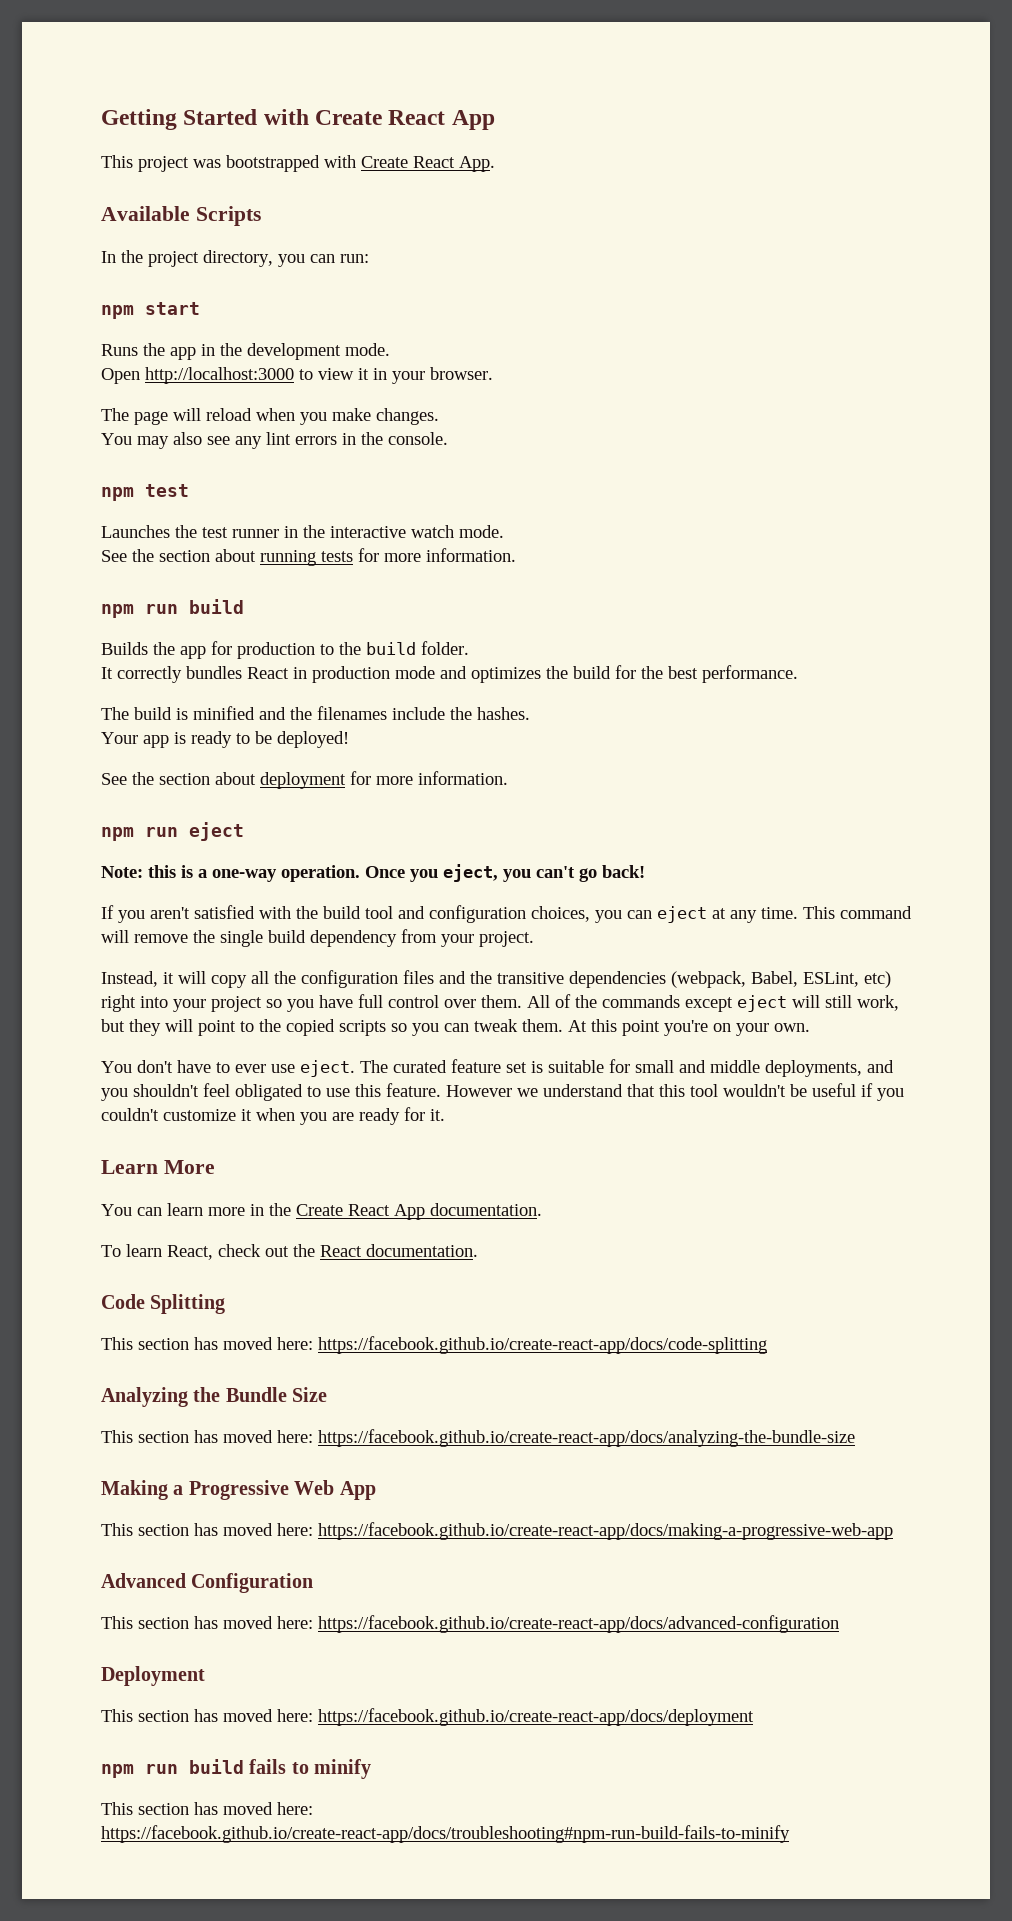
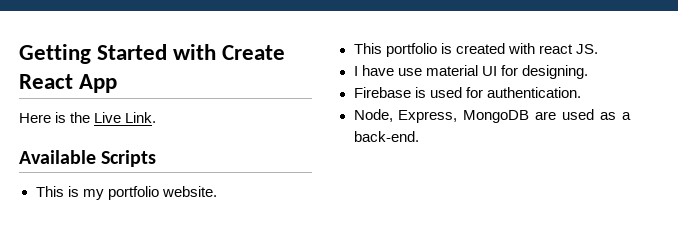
- This project was bootstrapped with Create React App.
+ Here is the Live Link.
  Available Scripts
- In the project directory, you can run:
- npm start
- Runs the app in the development mode.
- Open http://localhost:3000 to view it in your browser.
- The page will reload when you make changes.
- You may also see any lint errors in the console.
- npm test
- Launches the test runner in the interactive watch mode.
- See the section about running tests for more information.
- npm run build
- Builds the app for production to the build folder.
- It correctly bundles React in production mode and optimizes the build for the best performance.
- The build is minified and the filenames include the hashes.
- Your app is ready to be deployed!
- See the section about deployment for more information.
- npm run eject
- Note: this is a one-way operation. Once you eject, you can't go back!
- If you aren't satisfied with the build tool and configuration choices, you can eject at any time. This command will remove the single build dependency from your project.
- Instead, it will copy all the configuration files and the transitive dependencies (webpack, Babel, ESLint, etc) right into your project so you have full control over them. All of the commands except eject will still work, but they will point to the copied scripts so you can tweak them. At this point you're on your own.
- You don't have to ever use eject. The curated feature set is suitable for small and middle deployments, and you shouldn't feel obligated to use this feature. However we understand that this tool wouldn't be useful if you couldn't customize it when you are ready for it.
- Learn More
- You can learn more in the Create React App documentation.
- To learn React, check out the React documentation.
- Code Splitting
- This section has moved here: https://facebook.github.io/create-react-app/docs/code-splitting
- Analyzing the Bundle Size
- This section has moved here: https://facebook.github.io/create-react-app/docs/analyzing-the-bundle-size
- Making a Progressive Web App
- This section has moved here: https://facebook.github.io/create-react-app/docs/making-a-progressive-web-app
- Advanced Configuration
- This section has moved here: https://facebook.github.io/create-react-app/docs/advanced-configuration
- Deployment
- This section has moved here: https://facebook.github.io/create-react-app/docs/deployment
- npm run build fails to minify
- This section has moved here: https://facebook.github.io/create-react-app/docs/troubleshooting#npm-run-build-fails-to-minify
+ This is my portfolio website.
+ This portfolio is created with react JS.
+ I have use material UI for designing.
+ Firebase is used for authentication.
+ Node, Express, MongoDB are used as a back-end.

